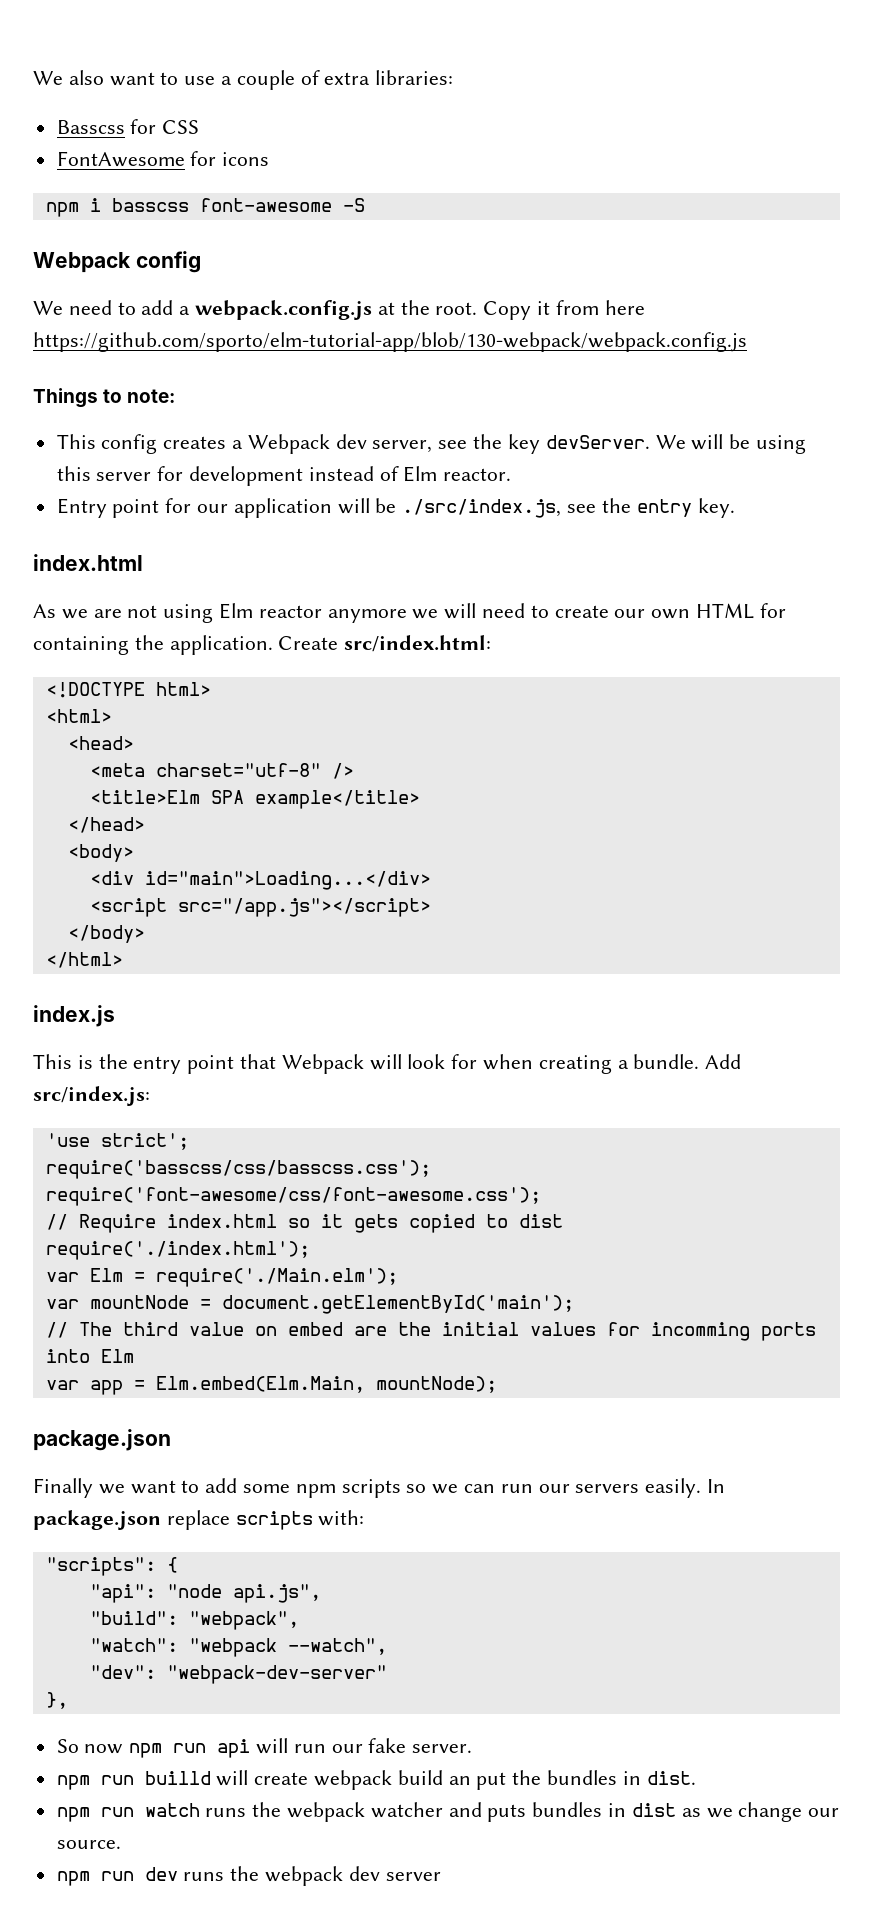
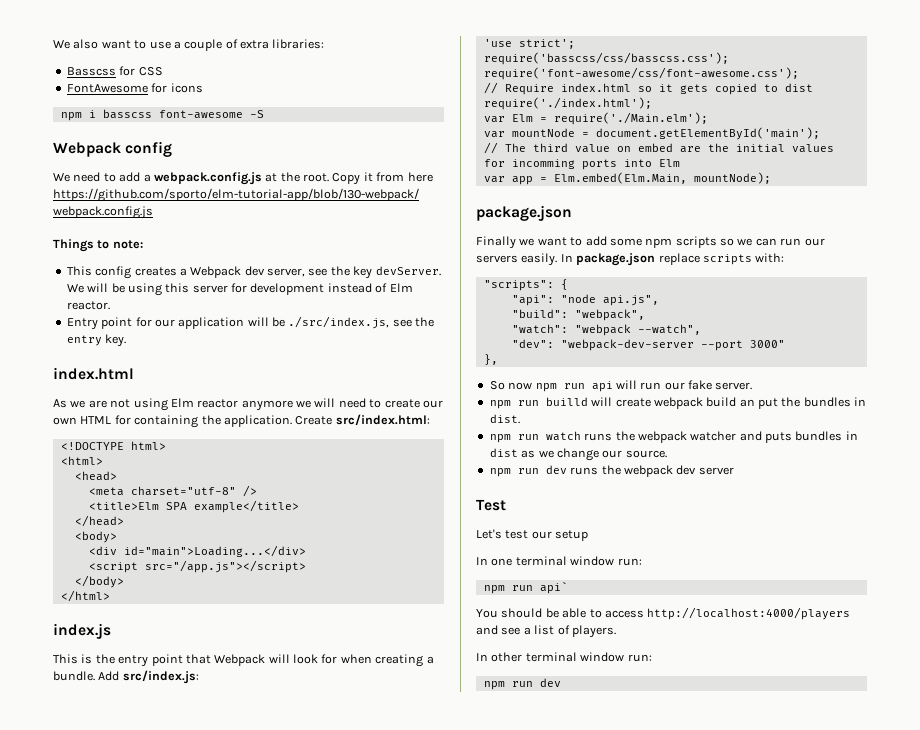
- "dev": "webpack-dev-server"
+ "dev": "webpack-dev-server --port 3000"
+ Test
+ Let's test our setup
+ In one terminal window run:
+ npm run api`
+ You should be able to access http://localhost:4000/players and see a list of players.
+ In other terminal window run:
+ npm run dev

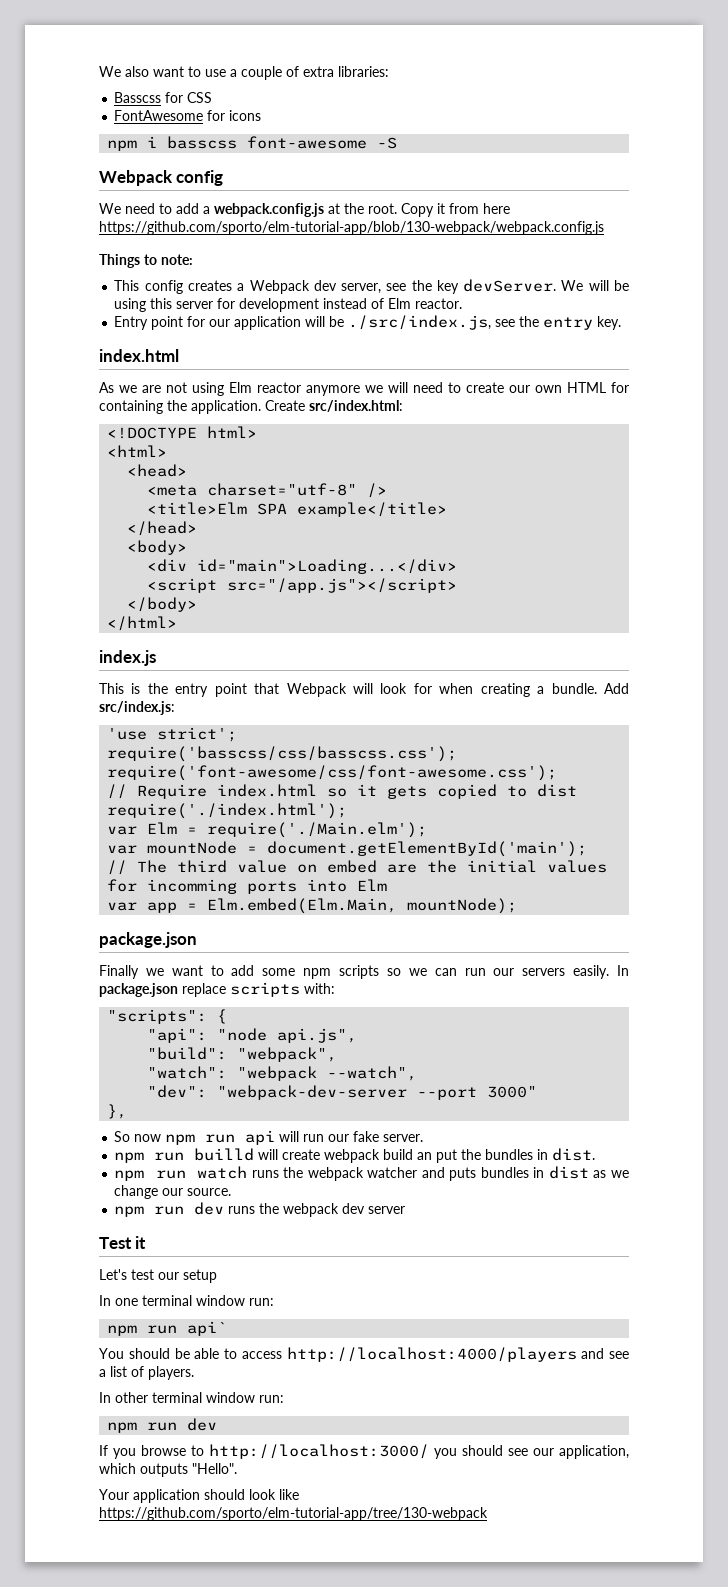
- Test
+ Test it
+ If you browse to http://localhost:3000/ you should see our application, which outputs "Hello".
+ Your application should look like https://github.com/sporto/elm-tutorial-app/tree/130-webpack

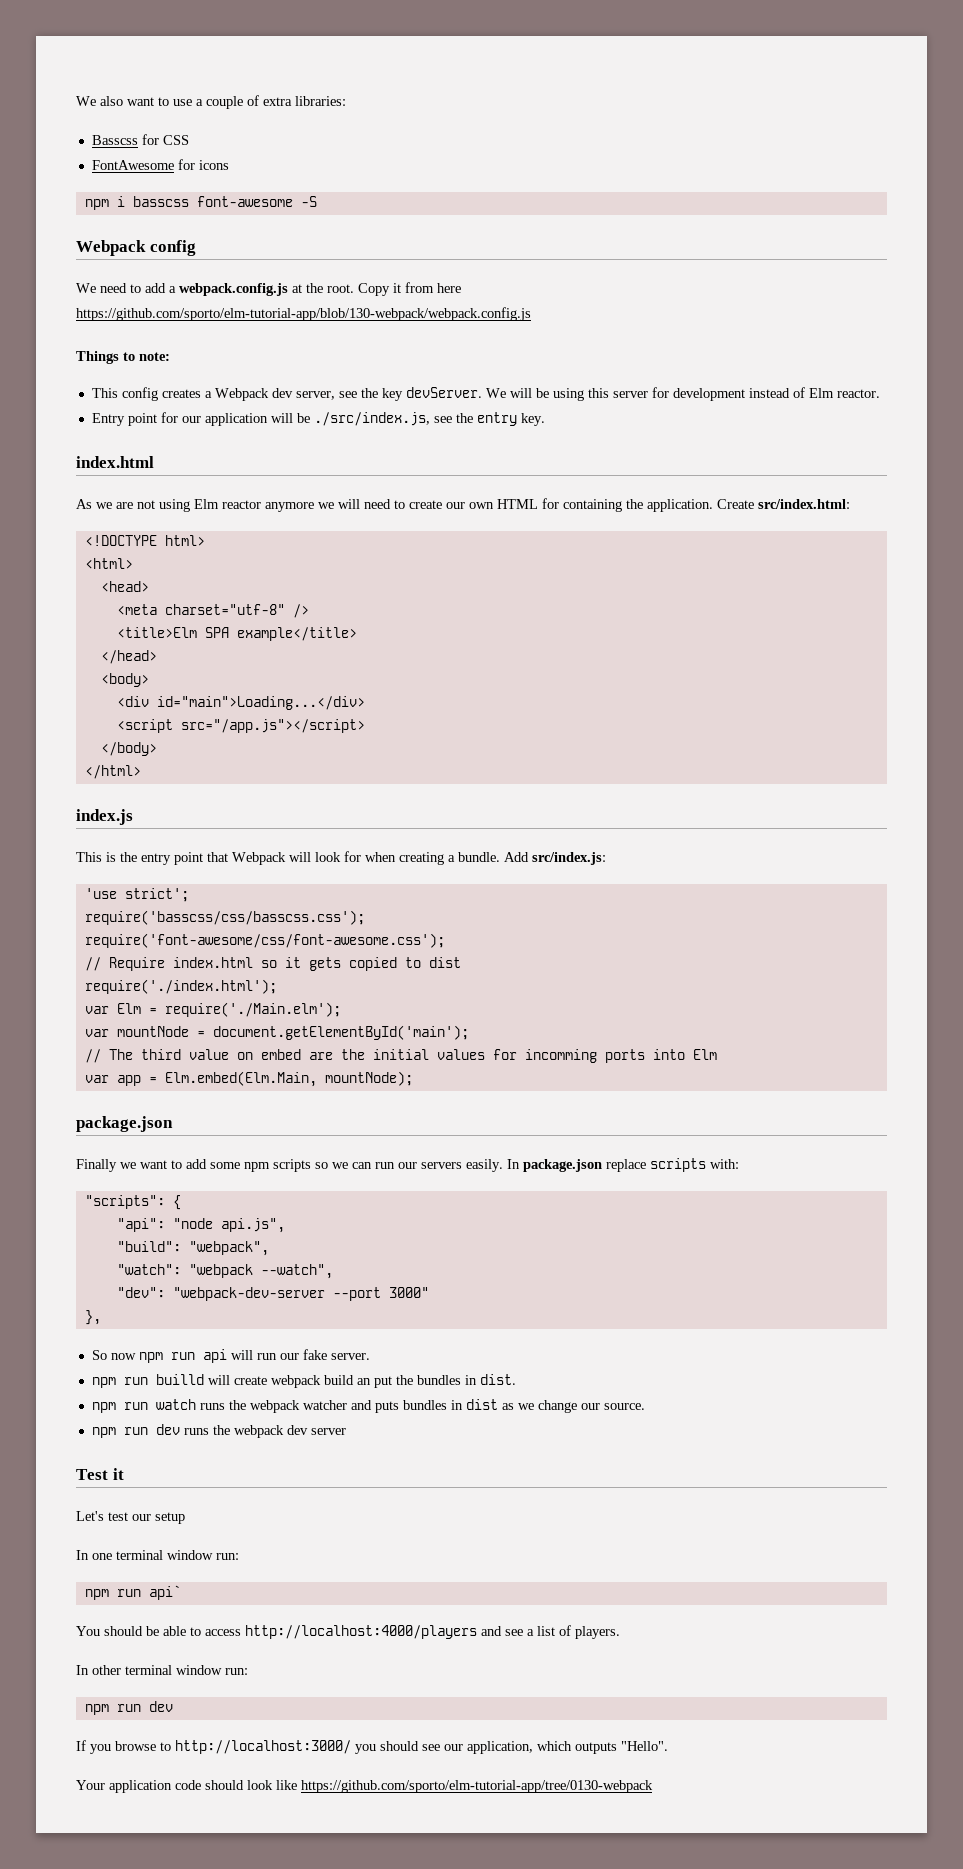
- Your application should look like https://github.com/sporto/elm-tutorial-app/tree/130-webpack
+ Your application code should look like https://github.com/sporto/elm-tutorial-app/tree/0130-webpack

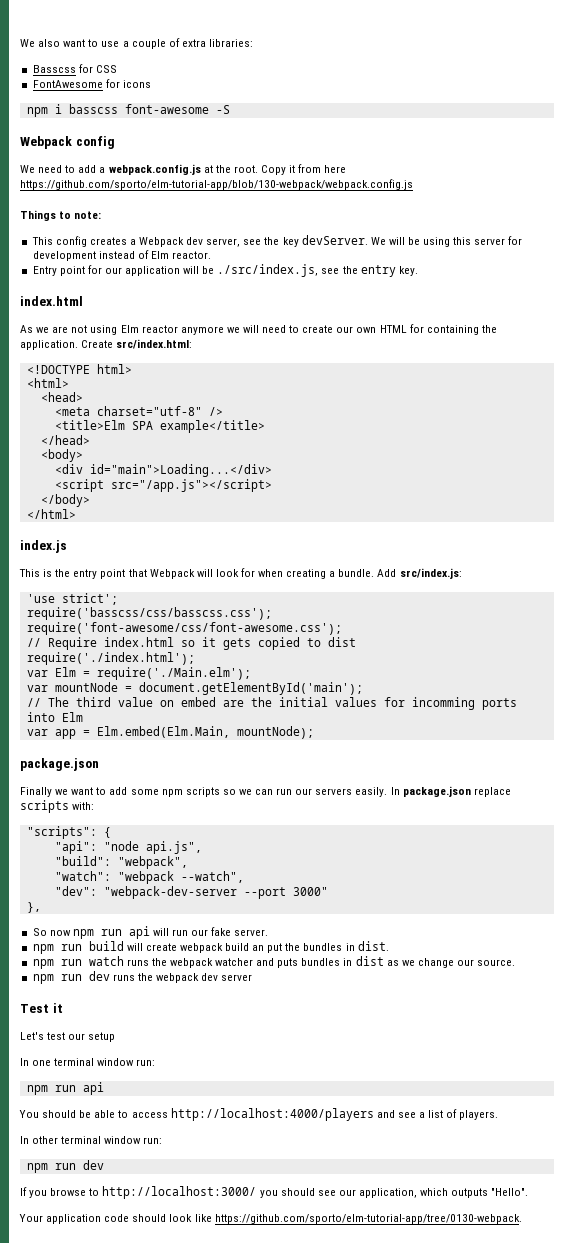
- npm run builld will create webpack build an put the bundles in dist.
+ npm run build will create webpack build an put the bundles in dist.
  In one terminal window run:
- npm run api`
+ npm run api
- Your application code should look like https://github.com/sporto/elm-tutorial-app/tree/0130-webpack
+ Your application code should look like https://github.com/sporto/elm-tutorial-app/tree/0130-webpack.

